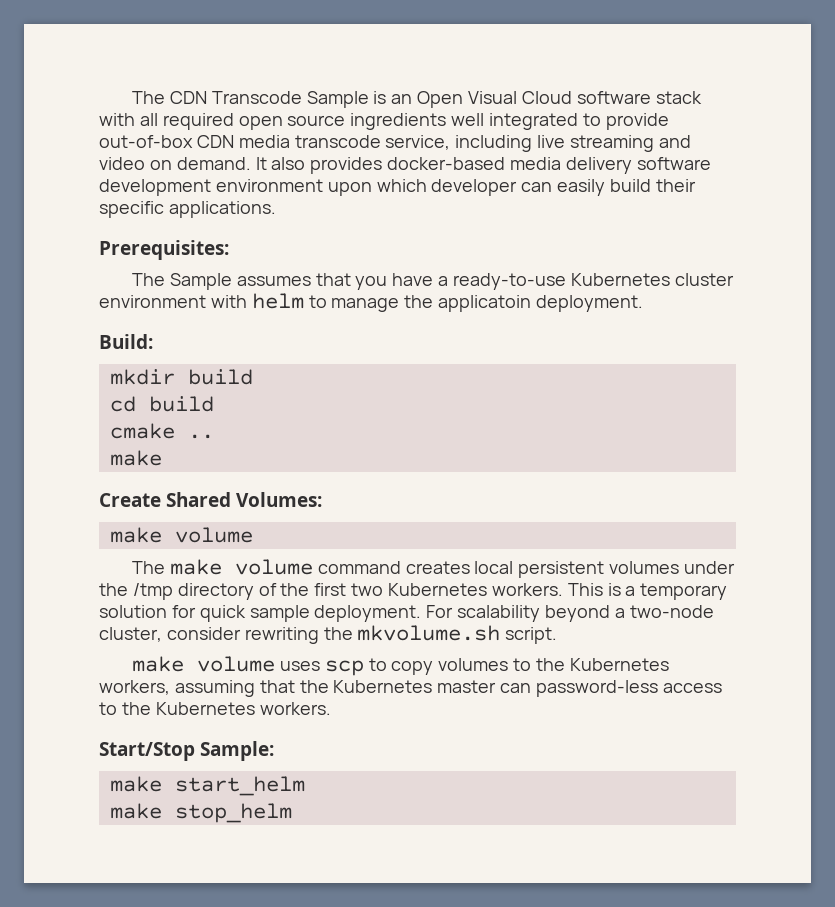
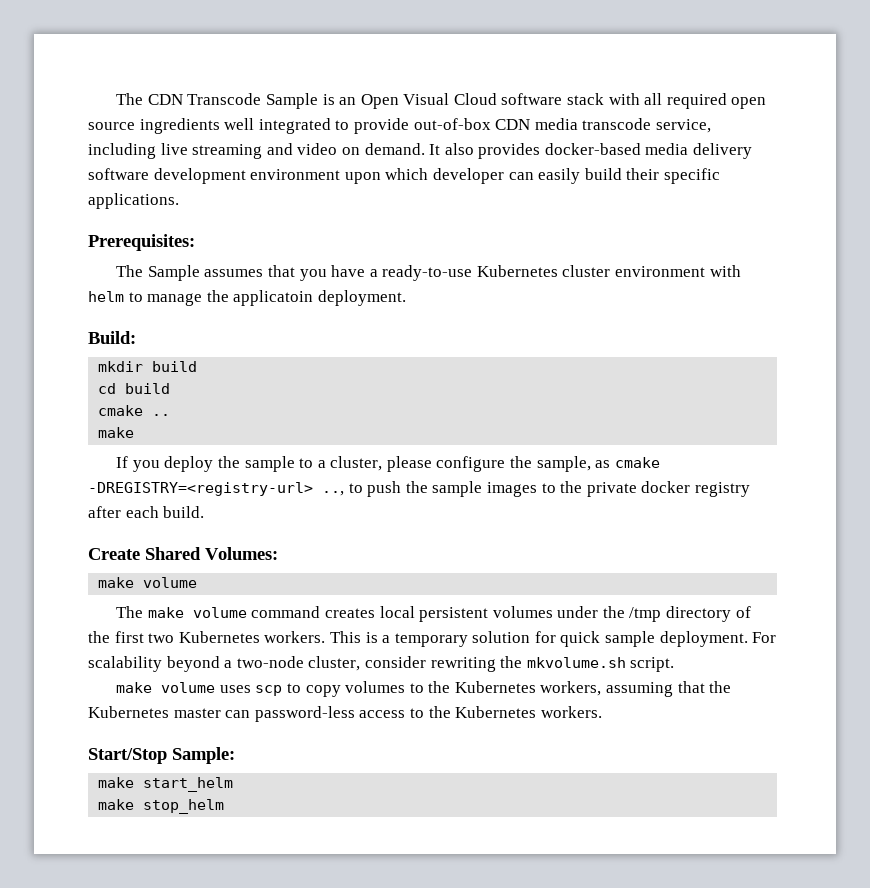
+ If you deploy the sample to a cluster, please configure the sample, as cmake -DREGISTRY=<registry-url> .., to push the sample images to the private docker registry after each build.

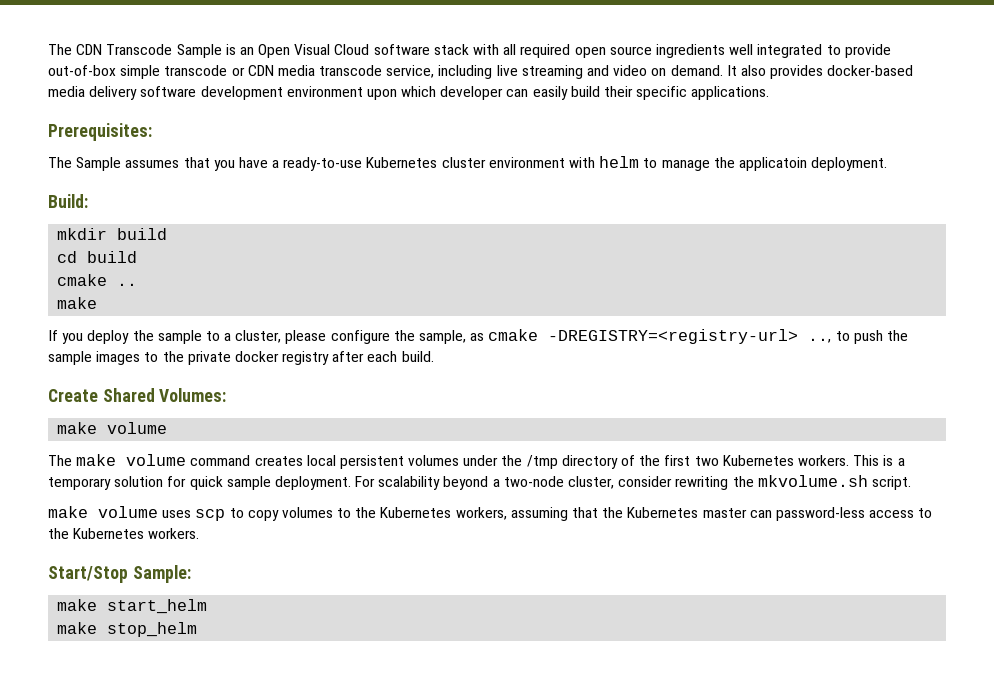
- The CDN Transcode Sample is an Open Visual Cloud software stack with all required open source ingredients well integrated to provide out-of-box CDN media transcode service, including live streaming and video on demand.
+ The CDN Transcode Sample is an Open Visual Cloud software stack with all required open source ingredients well integrated to provide out-of-box simple transcode or CDN media transcode service, including live streaming and video on demand.

